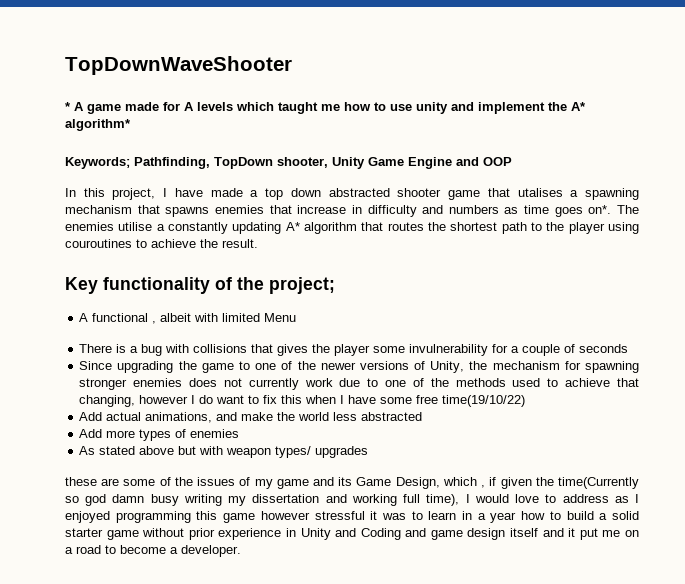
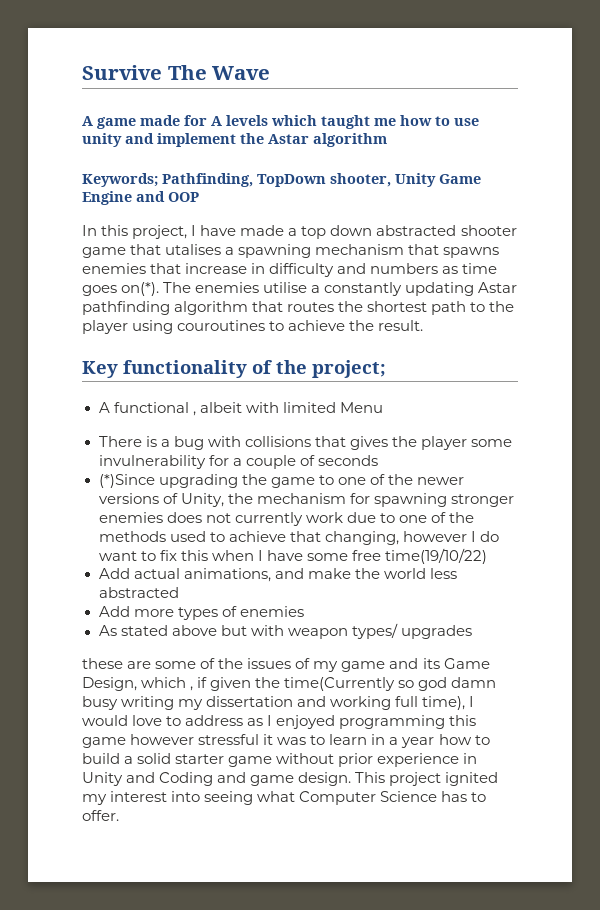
- TopDownWaveShooter
- * A game made for A levels which taught me how to use unity and implement the A* algorithm*
+ Survive The Wave
+ A game made for A levels which taught me how to use unity and implement the Astar algorithm
- In this project, I have made a top down abstracted shooter game that utalises a spawning mechanism that spawns enemies that increase in difficulty and numbers as time goes on*.
+ In this project, I have made a top down abstracted shooter game that utalises a spawning mechanism that spawns enemies that increase in difficulty and numbers as time goes on(*).
- The enemies utilise a constantly updating A* algorithm that routes the shortest path to the player using couroutines to achieve the result.
+ The enemies utilise a constantly updating Astar pathfinding algorithm that routes the shortest path to the player using couroutines to achieve the result.
- Since upgrading the game to one of the newer versions of Unity, the mechanism for spawning stronger enemies does not currently work due to one of the methods used to achieve that changing, however I do want to fix this when I have some free time(19/10/22)
+ (*)Since upgrading the game to one of the newer versions of Unity, the mechanism for spawning stronger enemies does not currently work due to one of the methods used to achieve that changing, however I do want to fix this when I have some free time(19/10/22)
- these are some of the issues of my game and its Game Design, which , if given the time(Currently so god damn busy writing my dissertation and working full time), I would love to address as I enjoyed programming this game however stressful it was to learn in a year how to build a solid starter game without prior experience in Unity and Coding and game design itself and it put me on a road to become a developer.
+ these are some of the issues of my game and its Game Design, which , if given the time(Currently so god damn busy writing my dissertation and working full time), I would love to address as I enjoyed programming this game however stressful it was to learn in a year how to build a solid starter game without prior experience in Unity and Coding and game design. This project ignited my interest into seeing what Computer Science has to offer.

